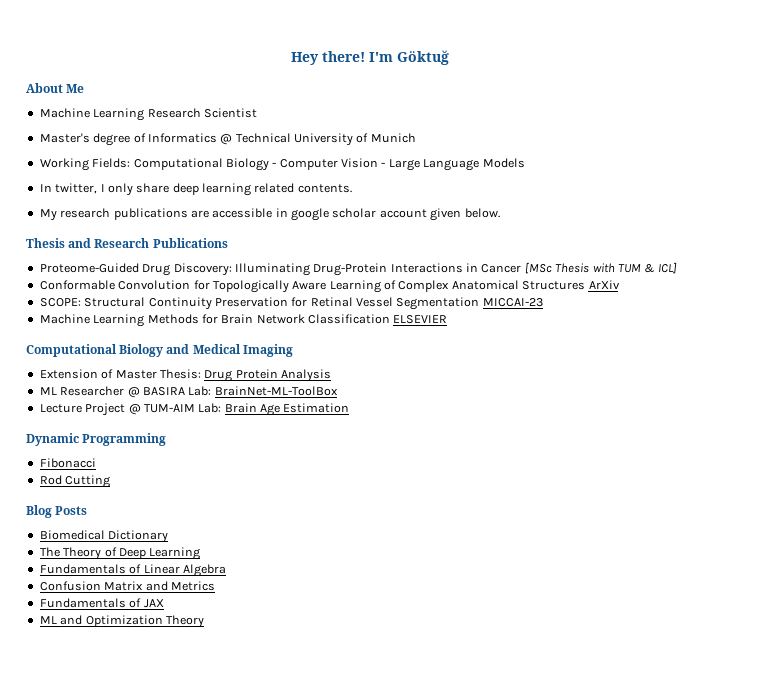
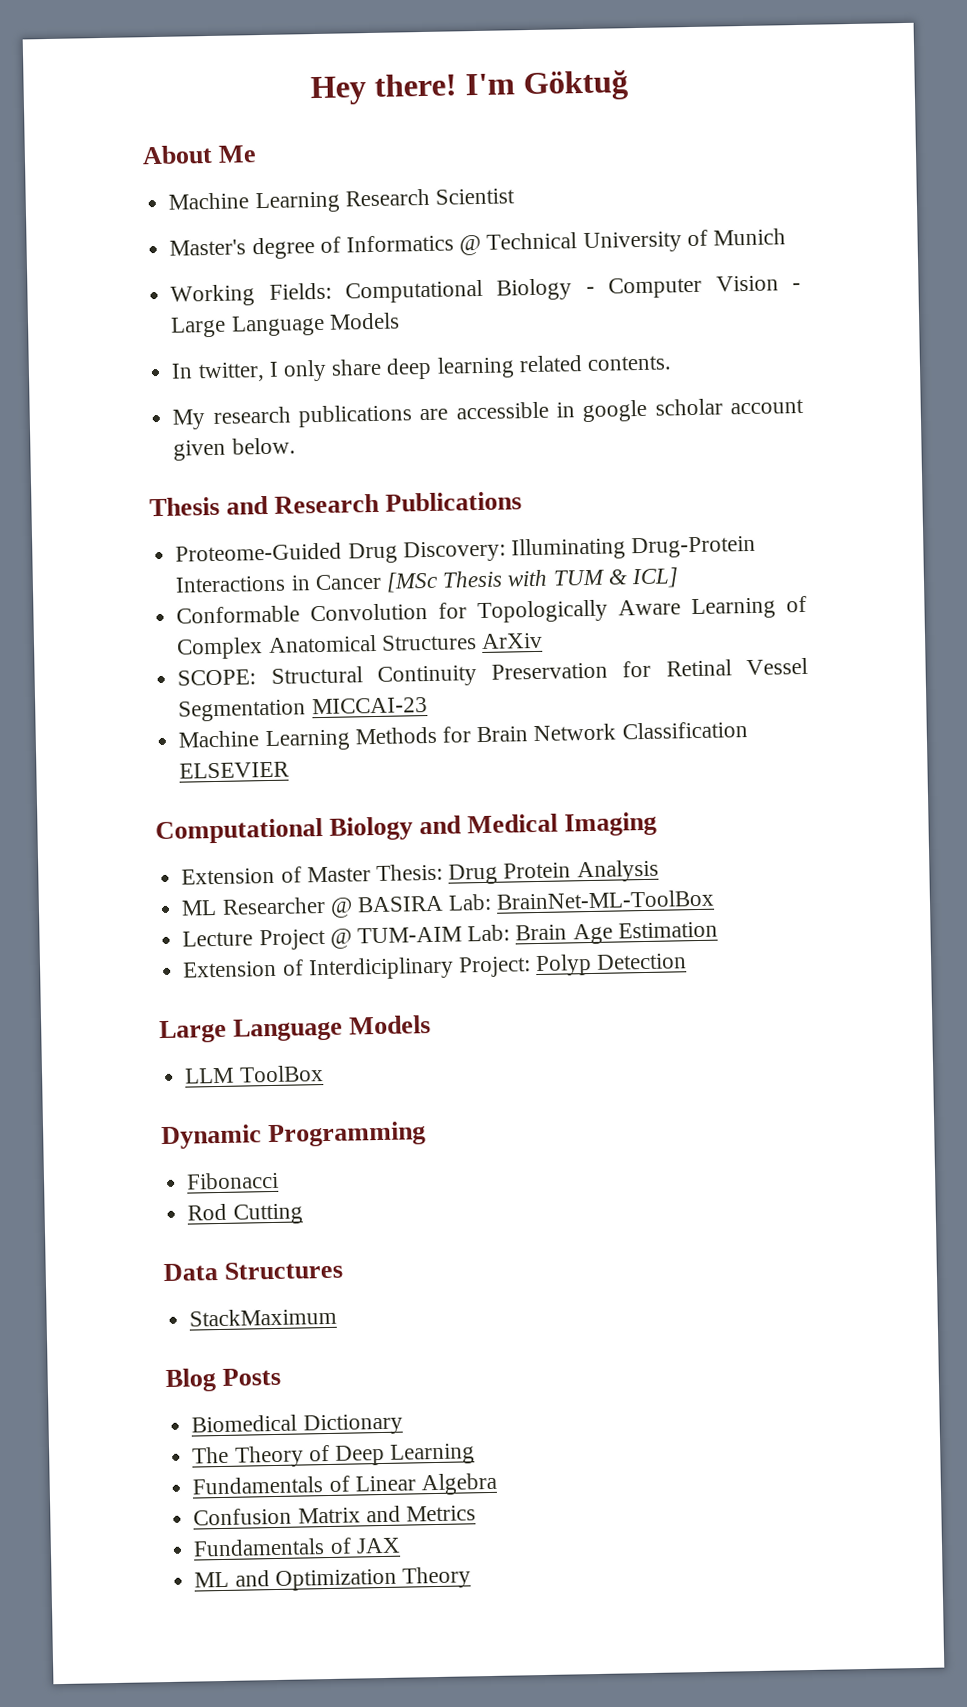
+ Extension of Interdiciplinary Project: Polyp Detection
+ Large Language Models
+ LLM ToolBox
+ Data Structures
+ StackMaximum

